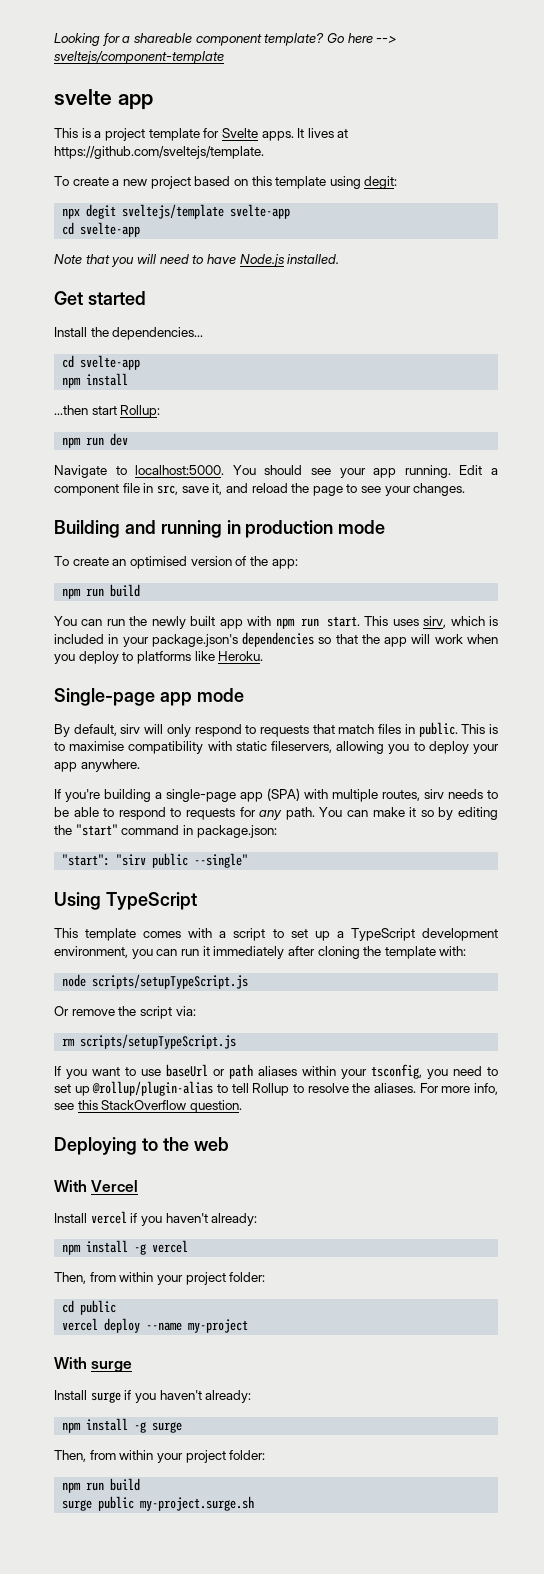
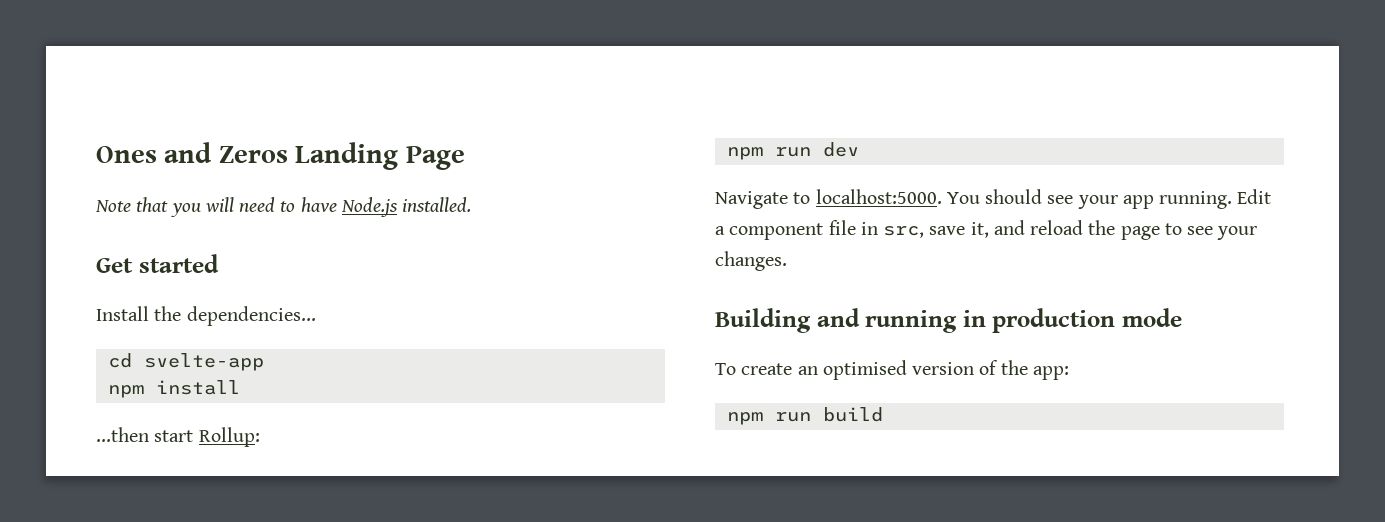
- Looking for a shareable component template? Go here --> sveltejs/component-template
- svelte app
- This is a project template for Svelte apps. It lives at https://github.com/sveltejs/template.
- To create a new project based on this template using degit:
- npx degit sveltejs/template svelte-app
- cd svelte-app
+ Ones and Zeros Landing Page
- You can run the newly built app with npm run start. This uses sirv, which is included in your package.json's dependencies so that the app will work when you deploy to platforms like Heroku.
- Single-page app mode
- By default, sirv will only respond to requests that match files in public. This is to maximise compatibility with static fileservers, allowing you to deploy your app anywhere.
- If you're building a single-page app (SPA) with multiple routes, sirv needs to be able to respond to requests for any path. You can make it so by editing the "start" command in package.json:
- "start": "sirv public --single"
- Using TypeScript
- This template comes with a script to set up a TypeScript development environment, you can run it immediately after cloning the template with:
- node scripts/setupTypeScript.js
- Or remove the script via:
- rm scripts/setupTypeScript.js
- If you want to use baseUrl or path aliases within your tsconfig, you need to set up @rollup/plugin-alias to tell Rollup to resolve the aliases. For more info, see this StackOverflow question.
- Deploying to the web
- With Vercel
- Install vercel if you haven't already:
- npm install -g vercel
- Then, from within your project folder:
- cd public
- vercel deploy --name my-project
- With surge
- Install surge if you haven't already:
- npm install -g surge
- Then, from within your project folder:
- npm run build
- surge public my-project.surge.sh

